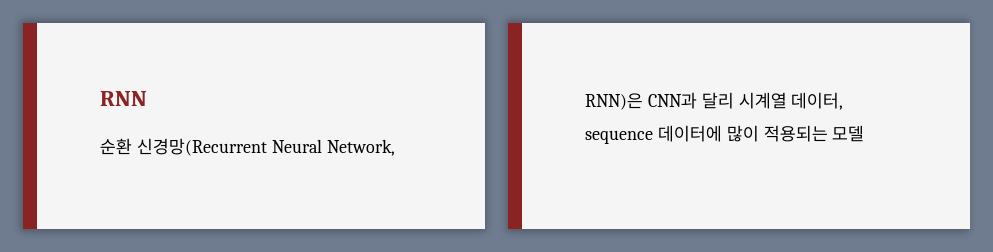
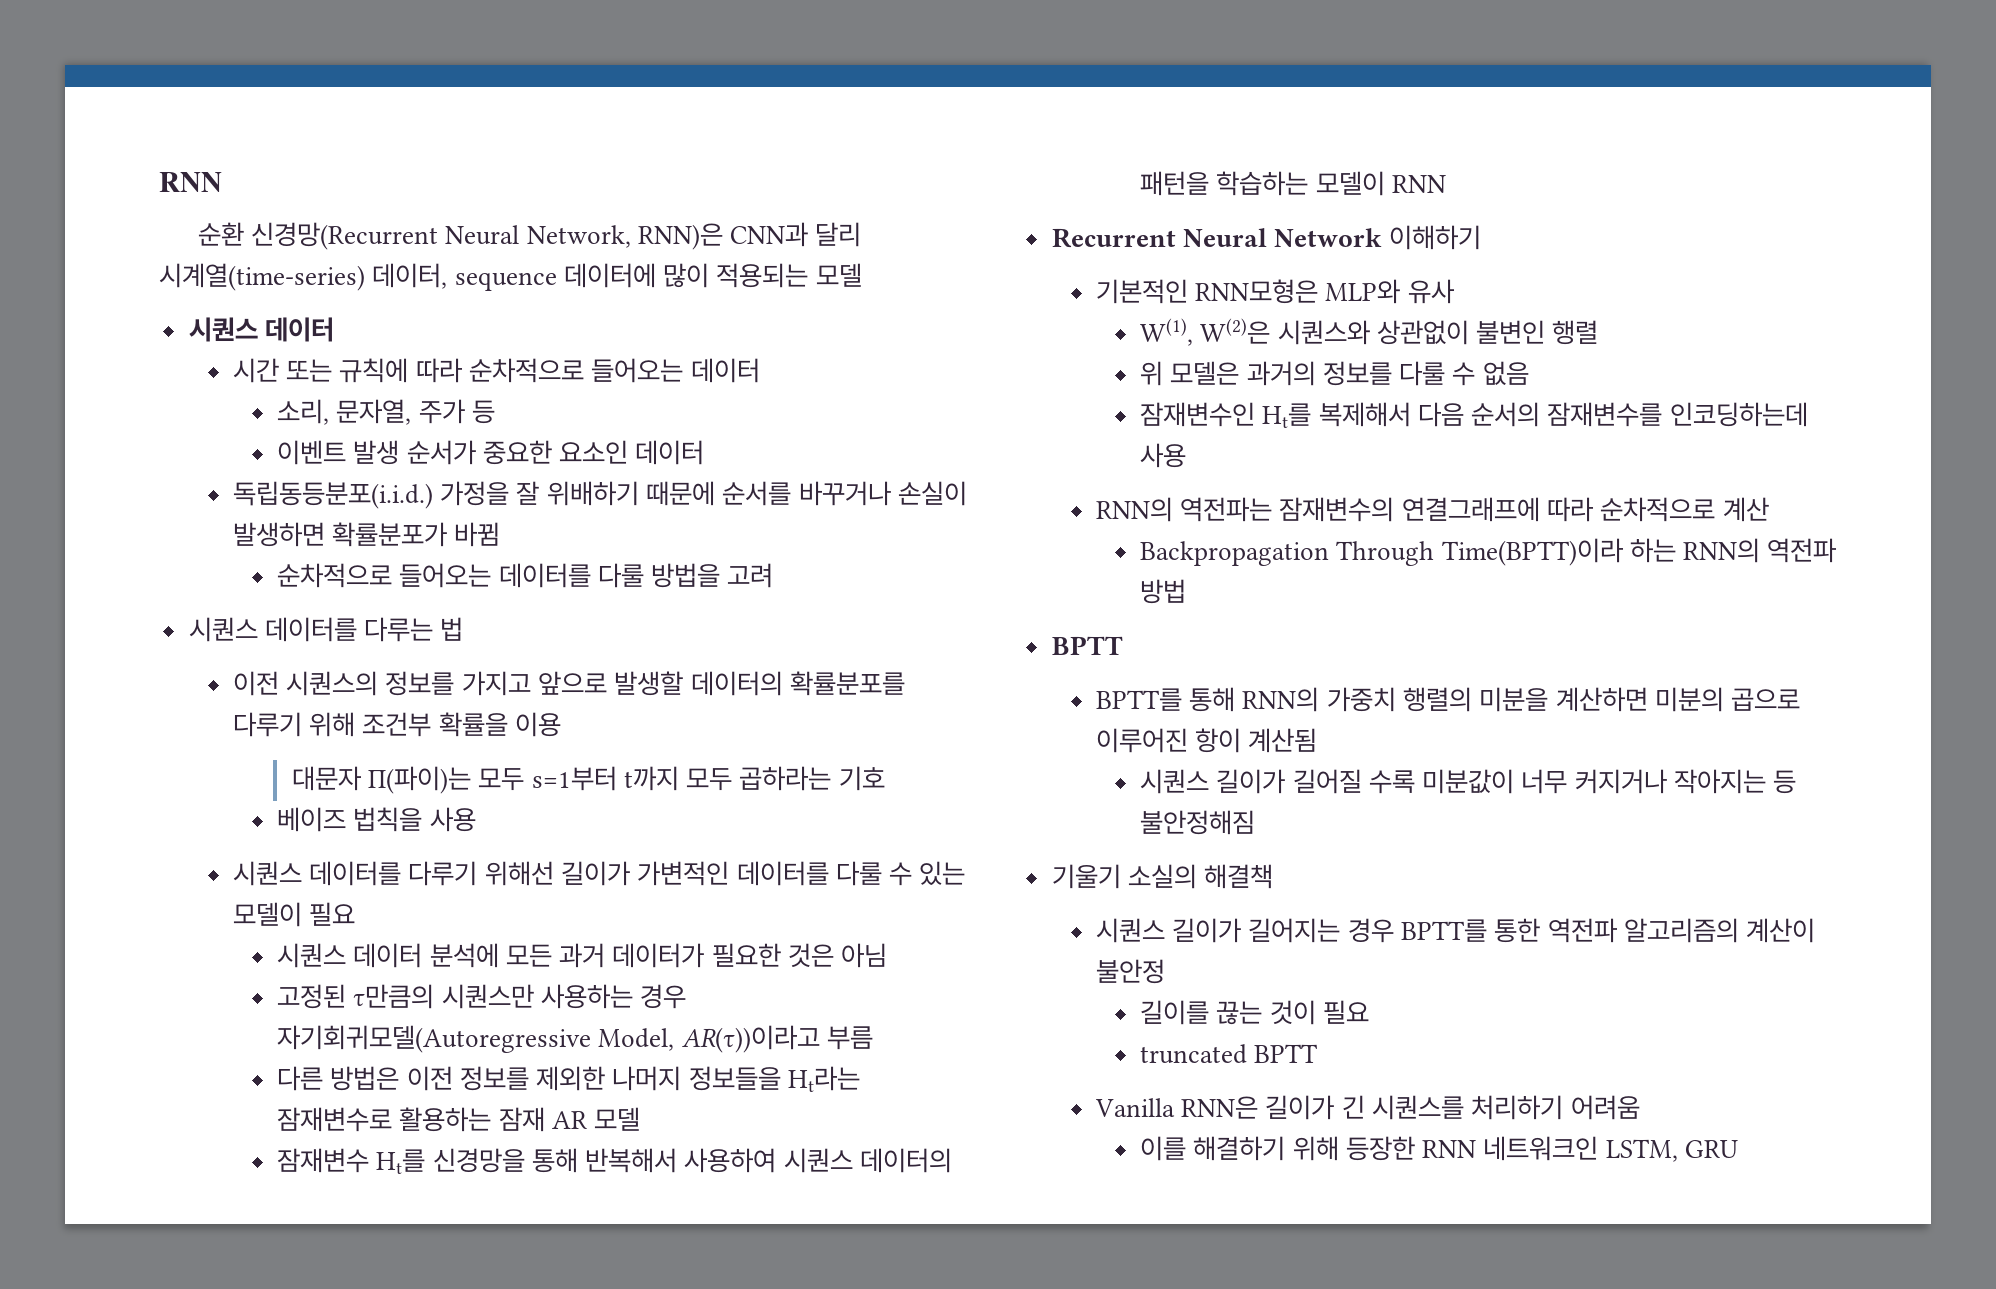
- 순환 신경망(Recurrent Neural Network, RNN)은 CNN과 달리 시계열 데이터, sequence 데이터에 많이 적용되는 모델
+ 순환 신경망(Recurrent Neural Network, RNN)은 CNN과 달리 시계열(time-series) 데이터, sequence 데이터에 많이 적용되는 모델
+ 시퀀스 데이터
+ 시간 또는 규칙에 따라 순차적으로 들어오는 데이터
+ 소리, 문자열, 주가 등
+ 이벤트 발생 순서가 중요한 요소인 데이터
+ 독립동등분포(i.i.d.) 가정을 잘 위배하기 때문에 순서를 바꾸거나 손실이 발생하면 확률분포가 바뀜
+ 순차적으로 들어오는 데이터를 다룰 방법을 고려
+ 시퀀스 데이터를 다루는 법
+ 이전 시퀀스의 정보를 가지고 앞으로 발생할 데이터의 확률분포를 다루기 위해 조건부 확률을 이용
+ 대문자 Π(파이)는 모두 s=1부터 t까지 모두 곱하라는 기호
+ 베이즈 법칙을 사용
+ 시퀀스 데이터를 다루기 위해선 길이가 가변적인 데이터를 다룰 수 있는 모델이 필요
+ 시퀀스 데이터 분석에 모든 과거 데이터가 필요한 것은 아님
+ 고정된 τ만큼의 시퀀스만 사용하는 경우 자기회귀모델(Autoregressive Model, AR(τ))이라고 부름
+ 다른 방법은 이전 정보를 제외한 나머지 정보들을 Ht라는 잠재변수로 활용하는 잠재 AR 모델
+ 잠재변수 Ht를 신경망을 통해 반복해서 사용하여 시퀀스 데이터의 패턴을 학습하는 모델이 RNN
+ Recurrent Neural Network 이해하기
+ 기본적인 RNN모형은 MLP와 유사
+ W(1), W(2)은 시퀀스와 상관없이 불변인 행렬
+ 위 모델은 과거의 정보를 다룰 수 없음
+ 잠재변수인 Ht를 복제해서 다음 순서의 잠재변수를 인코딩하는데 사용
+ RNN의 역전파는 잠재변수의 연결그래프에 따라 순차적으로 계산
+ Backpropagation Through Time(BPTT)이라 하는 RNN의 역전파 방법
+ BPTT
+ BPTT를 통해 RNN의 가중치 행렬의 미분을 계산하면 미분의 곱으로 이루어진 항이 계산됨
+ 시퀀스 길이가 길어질 수록 미분값이 너무 커지거나 작아지는 등 불안정해짐
+ 기울기 소실의 해결책
+ 시퀀스 길이가 길어지는 경우 BPTT를 통한 역전파 알고리즘의 계산이 불안정
+ 길이를 끊는 것이 필요
+ truncated BPTT
+ Vanilla RNN은 길이가 긴 시퀀스를 처리하기 어려움
+ 이를 해결하기 위해 등장한 RNN 네트워크인 LSTM, GRU

